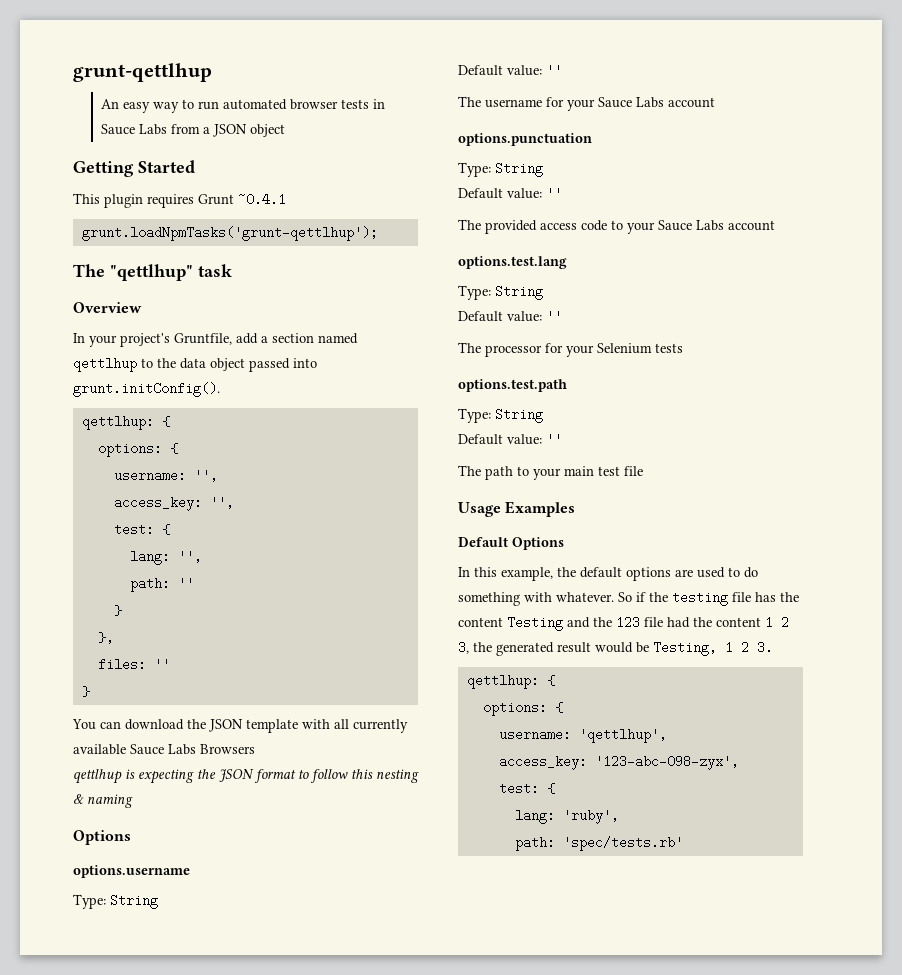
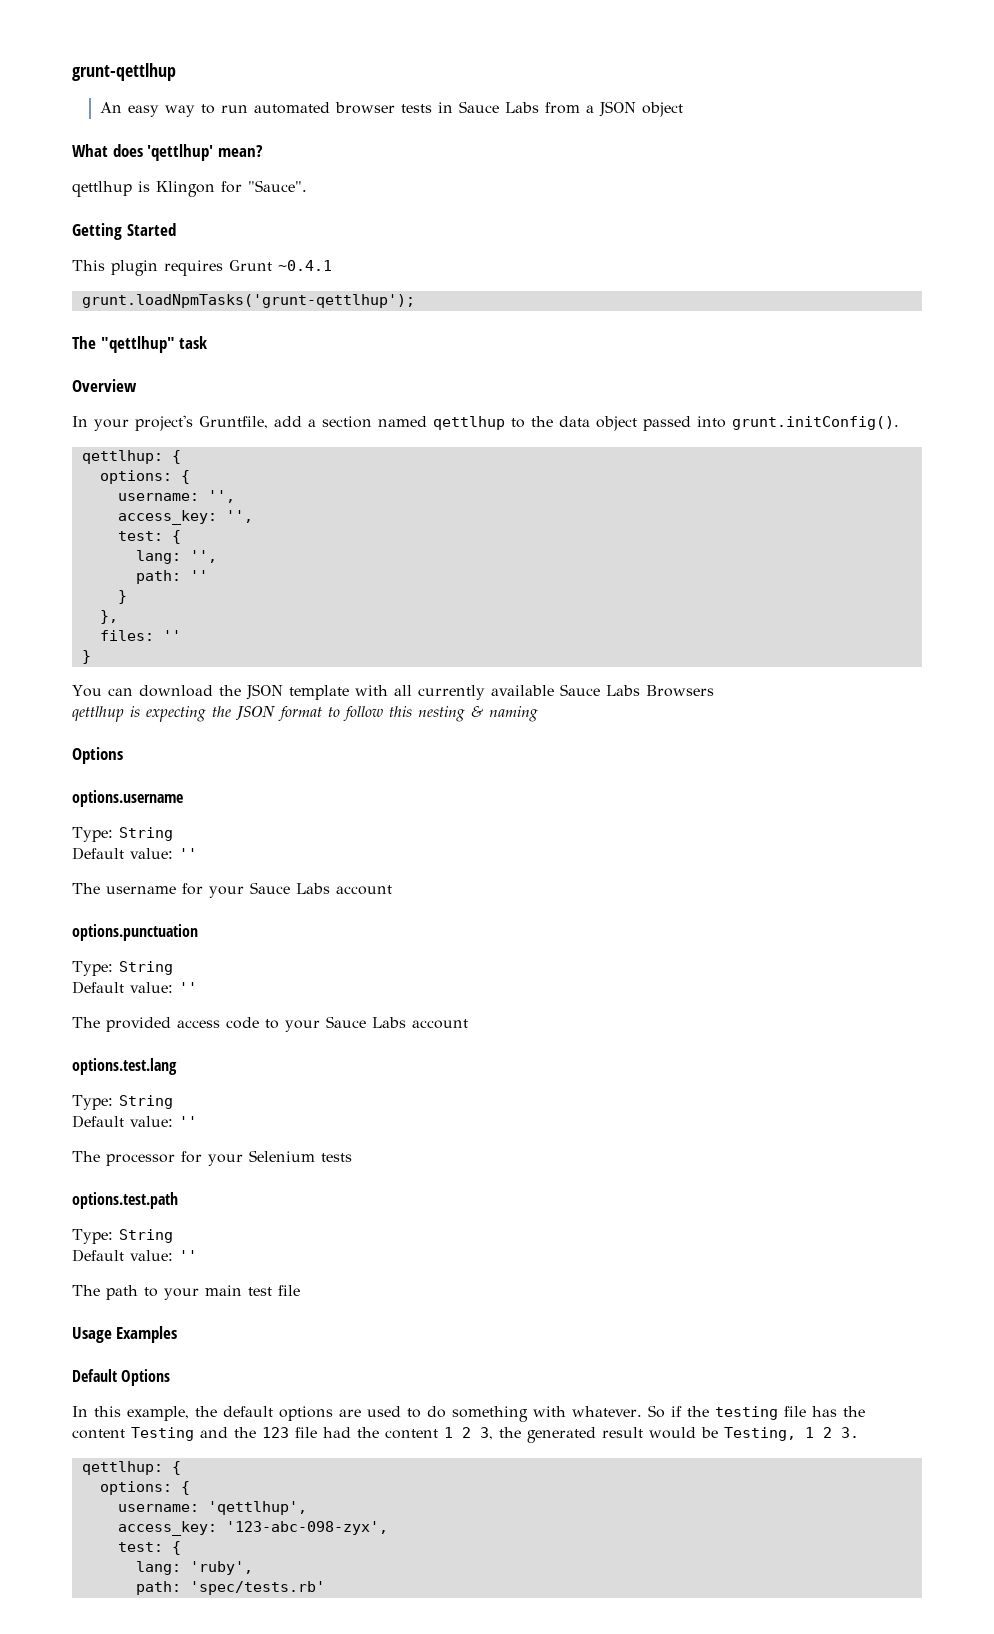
+ What does 'qettlhup' mean?
+ qettlhup is Klingon for "Sauce".

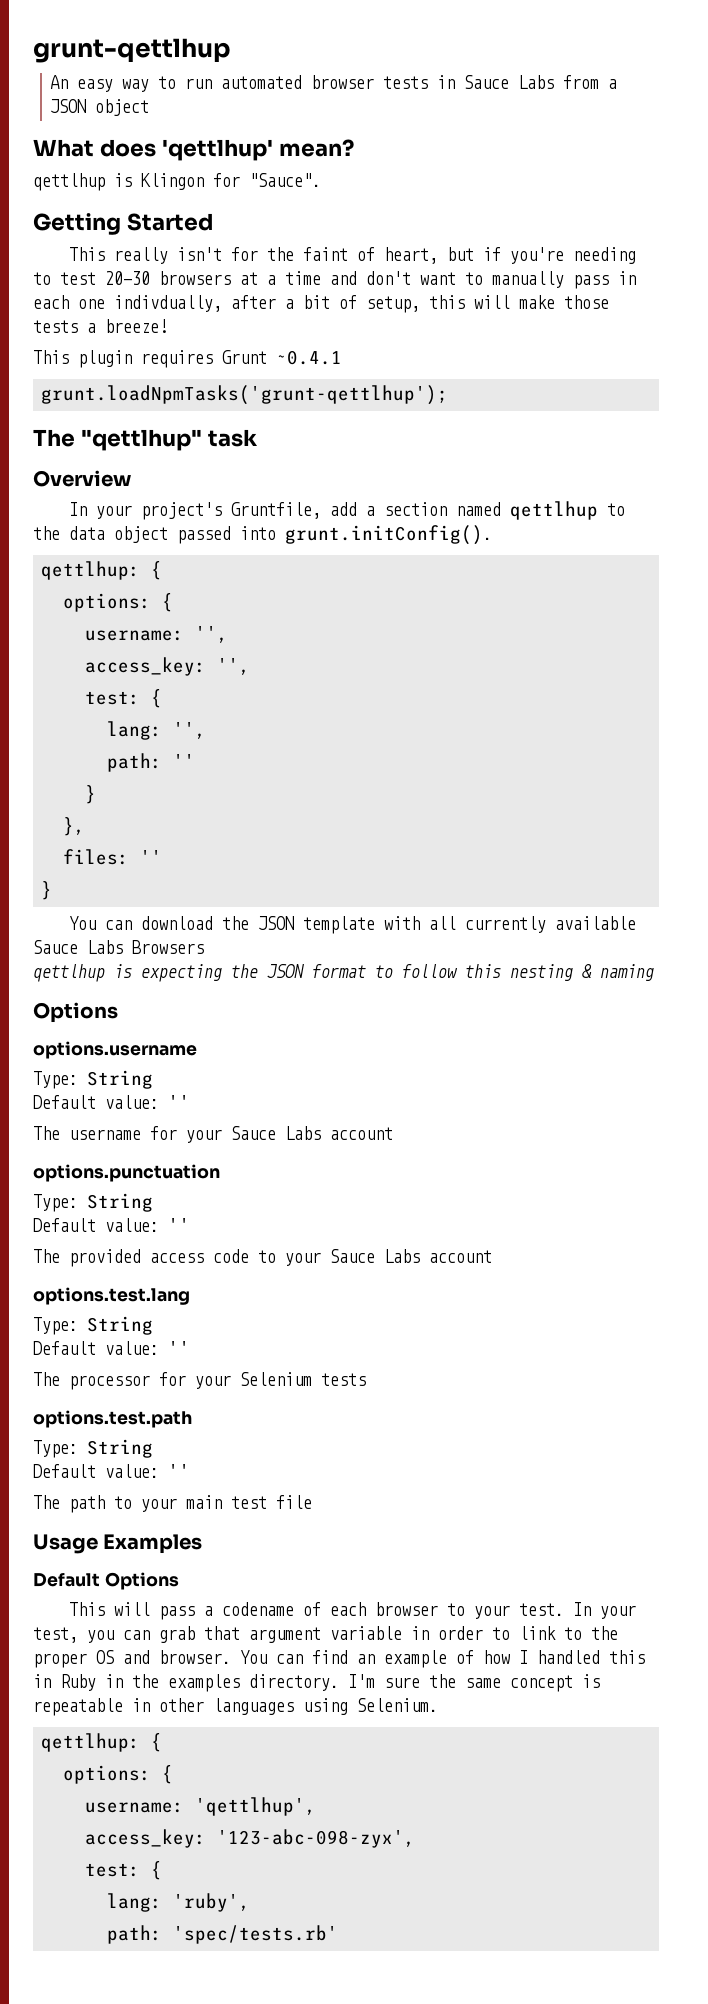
+ This really isn't for the faint of heart, but if you're needing to test 20-30 browsers at a time and don't want to manually pass in each one indivdually, after a bit of setup, this will make those tests a breeze!
- In this example, the default options are used to do something with whatever. So if the testing file has the content Testing and the 123 file had the content 1 2 3, the generated result would be Testing, 1 2 3.
+ This will pass a codename of each browser to your test. In your test, you can grab that argument variable in order to link to the proper OS and browser. You can find an example of how I handled this in Ruby in the examples directory. I'm sure the same concept is repeatable in other languages using Selenium.

